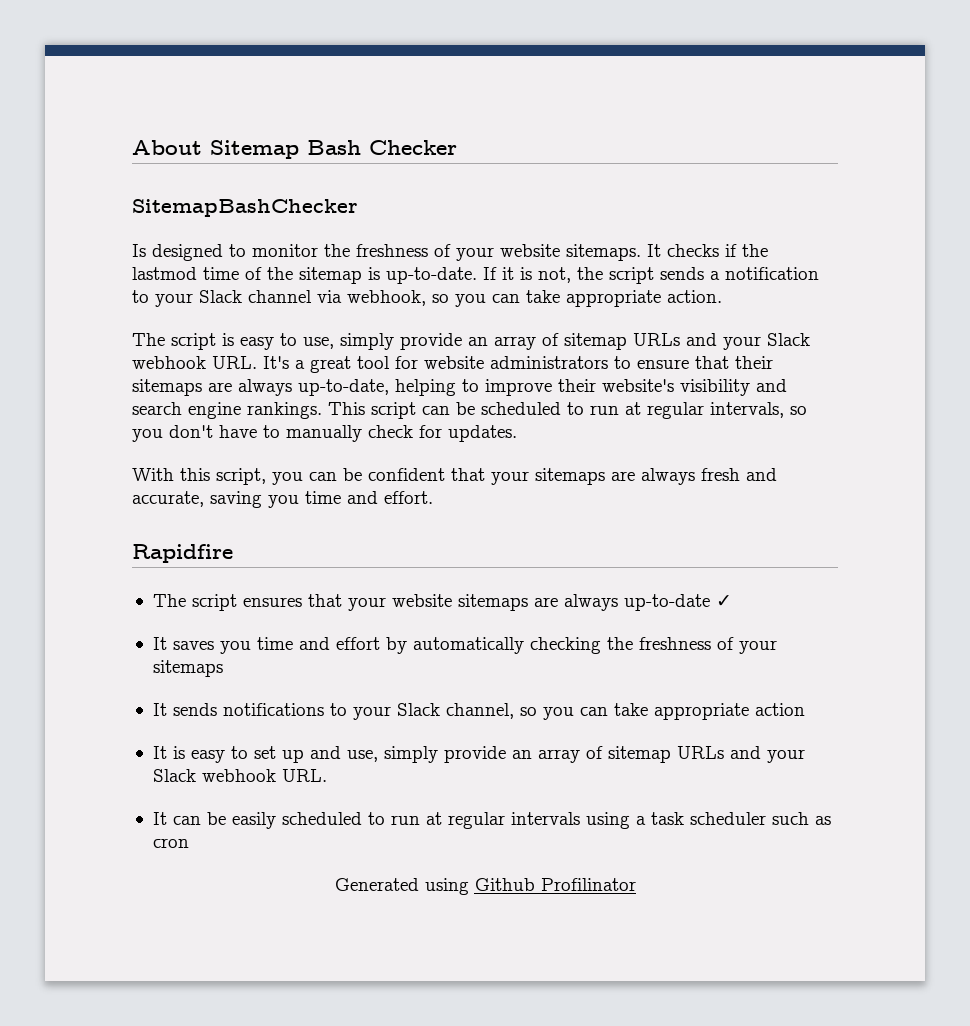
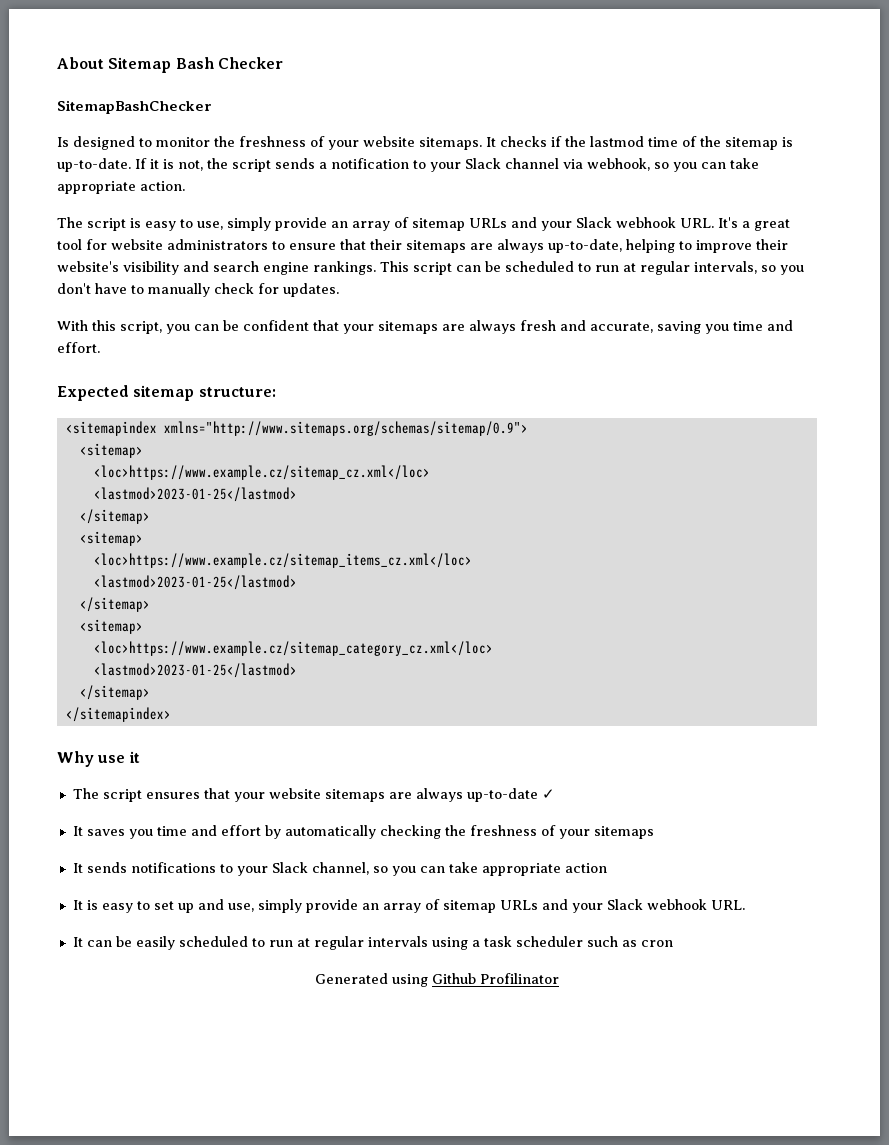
- Rapidfire
+ Expected sitemap structure:
+ <sitemapindex xmlns="http://www.sitemaps.org/schemas/sitemap/0.9">
+ <sitemap>
+ <loc>https://www.example.cz/sitemap_cz.xml</loc>
+ <lastmod>2023-01-25</lastmod>
+ </sitemap>
+ <sitemap>
+ <loc>https://www.example.cz/sitemap_items_cz.xml</loc>
+ <lastmod>2023-01-25</lastmod>
+ </sitemap>
+ <sitemap>
+ <loc>https://www.example.cz/sitemap_category_cz.xml</loc>
+ <lastmod>2023-01-25</lastmod>
+ </sitemap>
+ </sitemapindex>
+ Why use it

